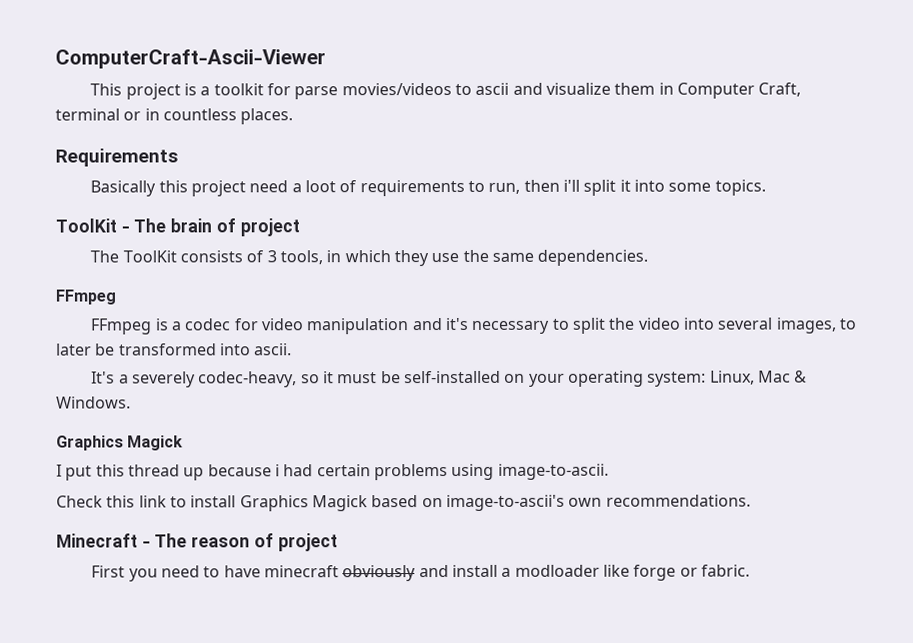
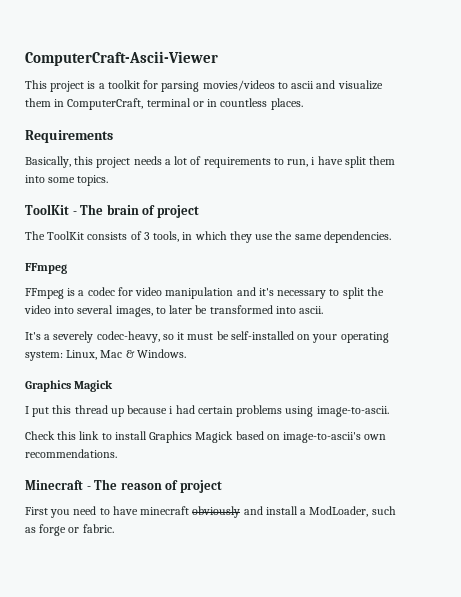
- This project is a toolkit for parse movies/videos to ascii and visualize them in Computer Craft, terminal or in countless places.
+ This project is a toolkit for parsing movies/videos to ascii and visualize them in ComputerCraft, terminal or in countless places.
- Basically this project need a loot of requirements to run, then i'll split it into some topics.
+ Basically, this project needs a lot of requirements to run, i have split them into some topics.
- First you need to have minecraft obviously and install a modloader like forge or fabric.
+ First you need to have minecraft obviously and install a ModLoader, such as forge or fabric.

